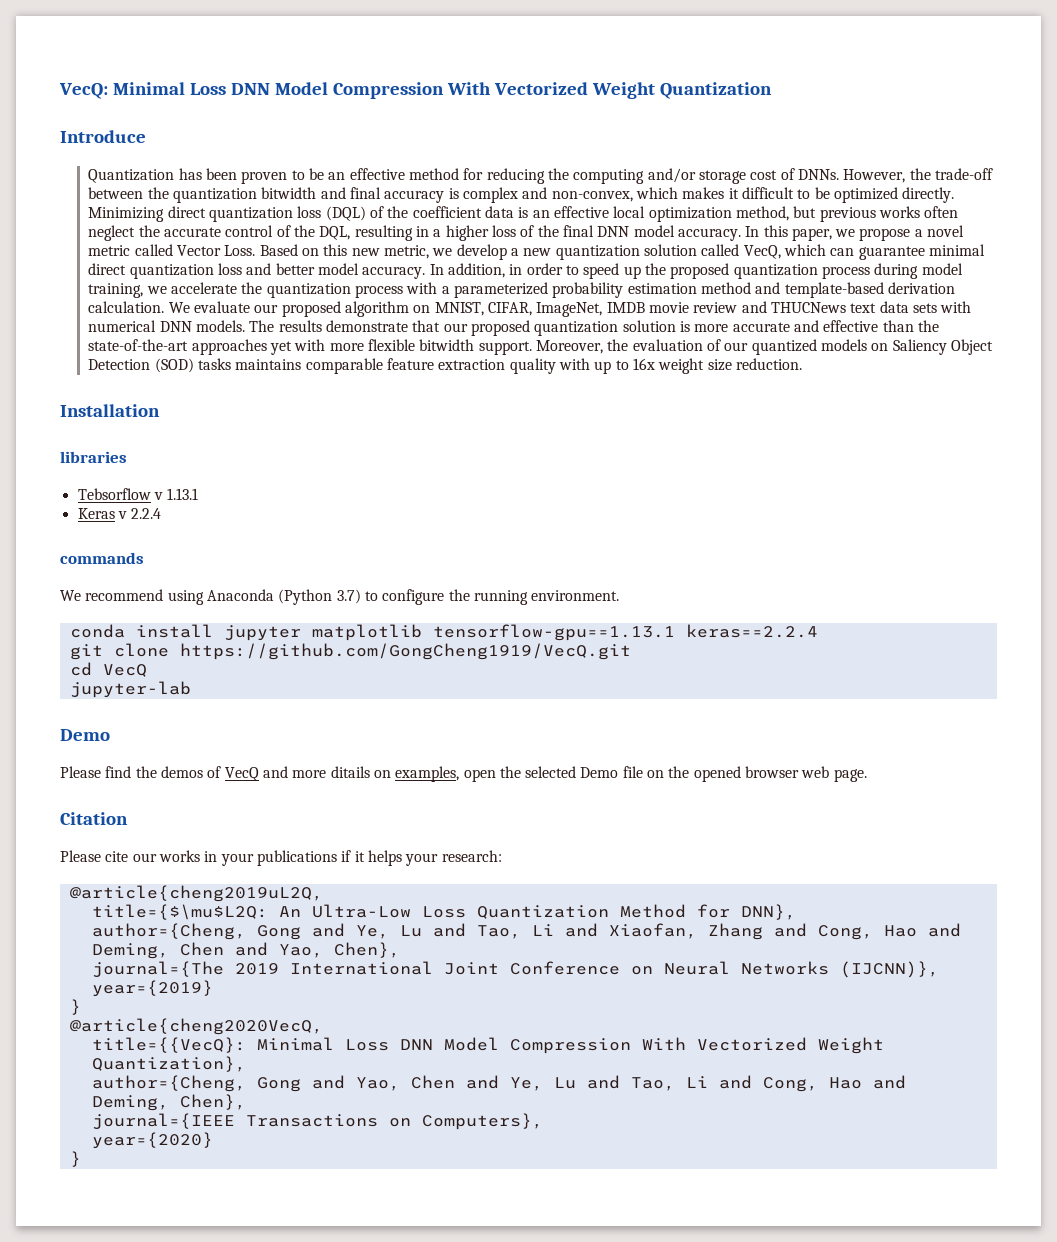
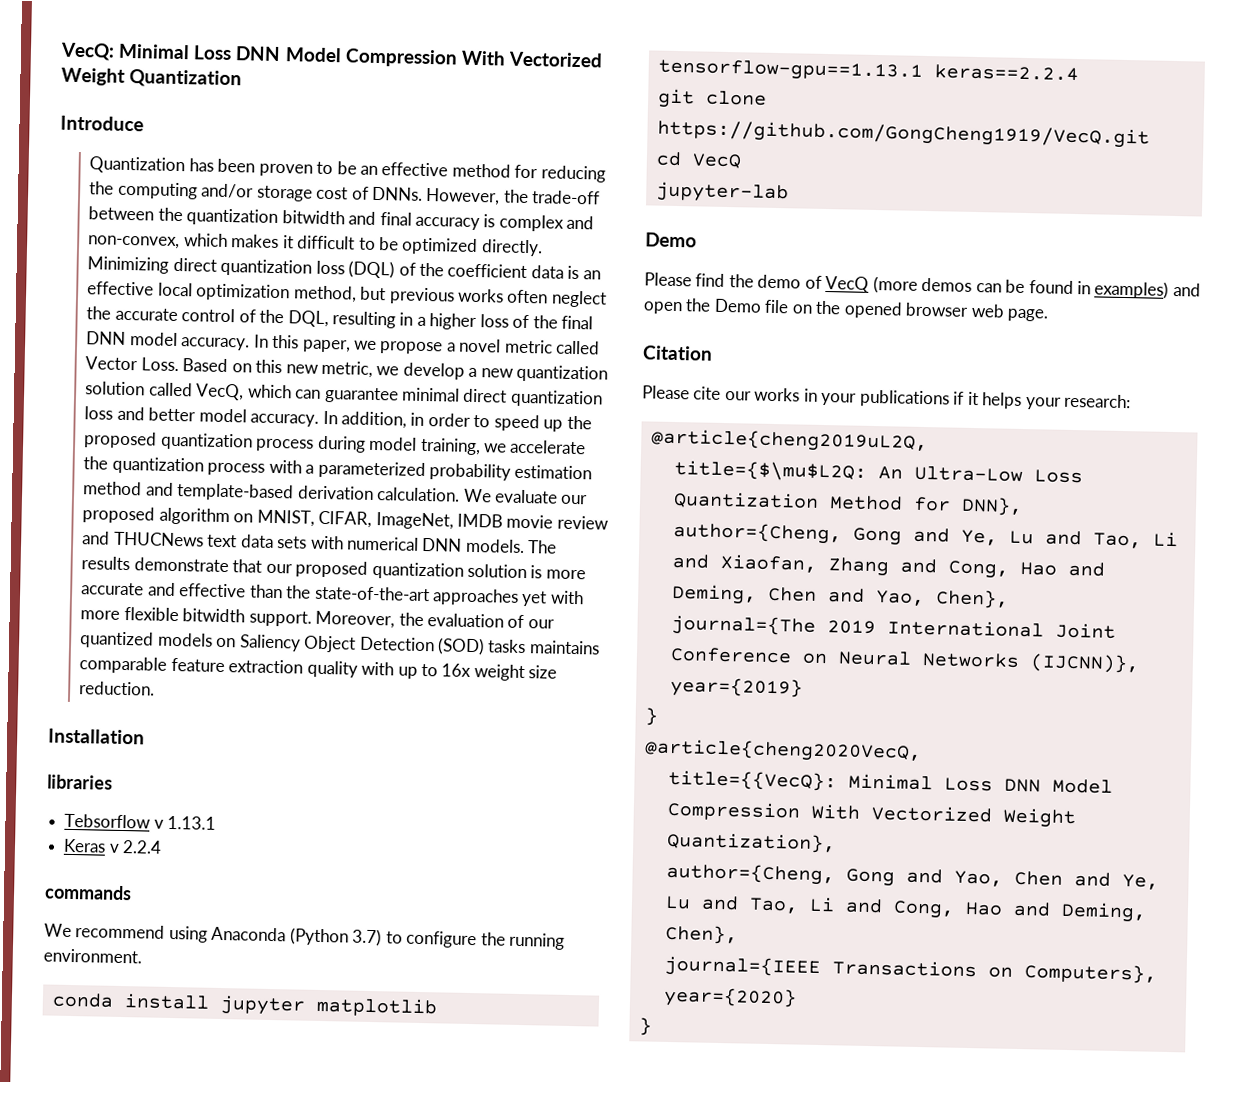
- Please find the demos of VecQ and more ditails on examples, open the selected Demo file on the opened browser web page.
+ Please find the demo of VecQ (more demos can be found in examples) and open the Demo file on the opened browser web page.

